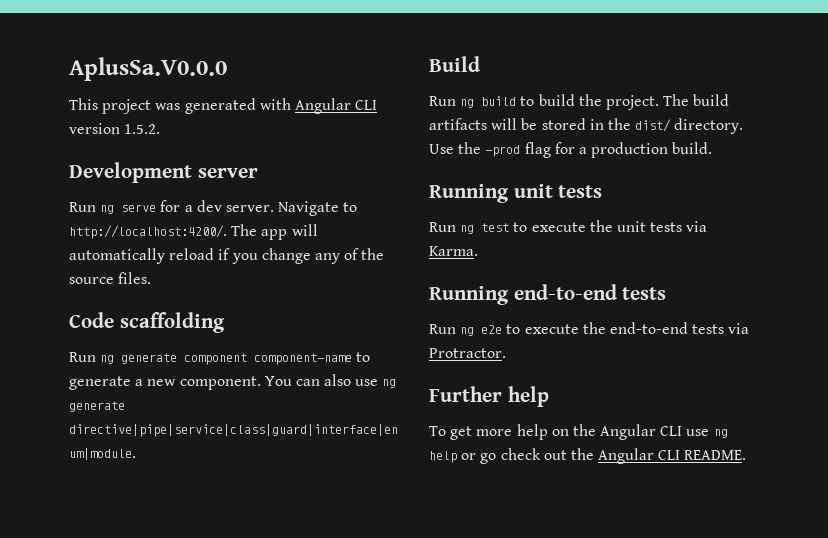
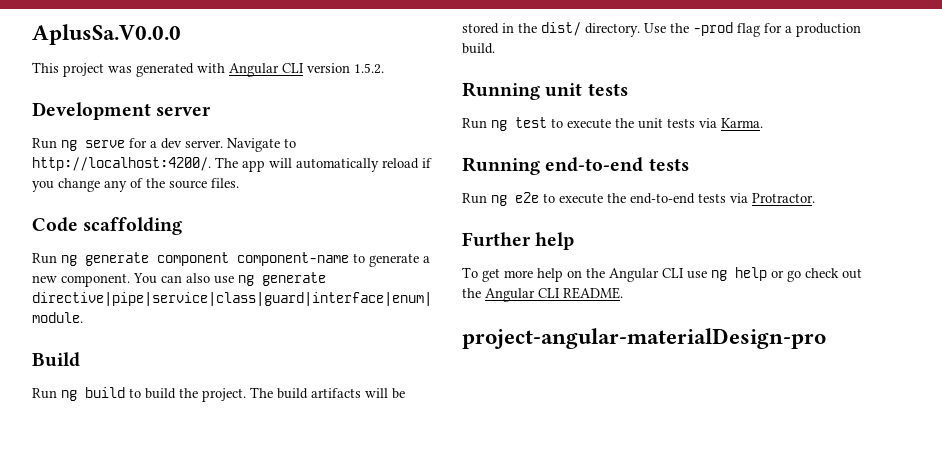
+ project-angular-materialDesign-pro

